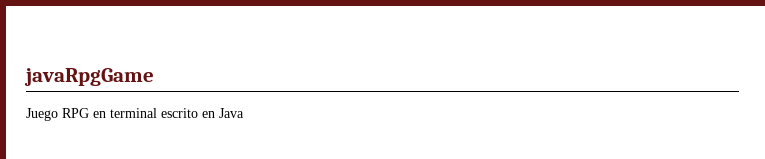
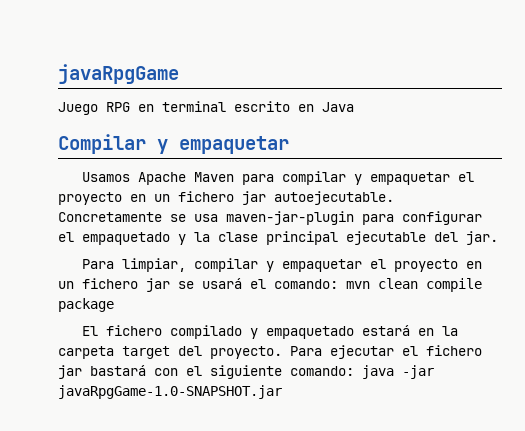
+ Compilar y empaquetar
+ Usamos Apache Maven para compilar y empaquetar el proyecto en un fichero jar autoejecutable. Concretamente se usa maven-jar-plugin para configurar el empaquetado y la clase principal ejecutable del jar.
+ Para limpiar, compilar y empaquetar el proyecto en un fichero jar se usará el comando: mvn clean compile package
+ El fichero compilado y empaquetado estará en la carpeta target del proyecto. Para ejecutar el fichero jar bastará con el siguiente comando: java -jar javaRpgGame-1.0-SNAPSHOT.jar

